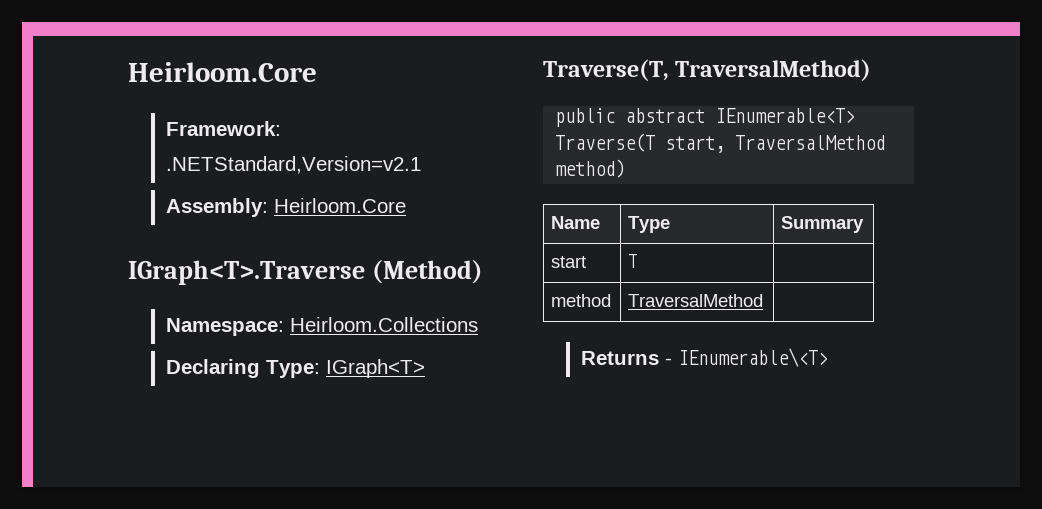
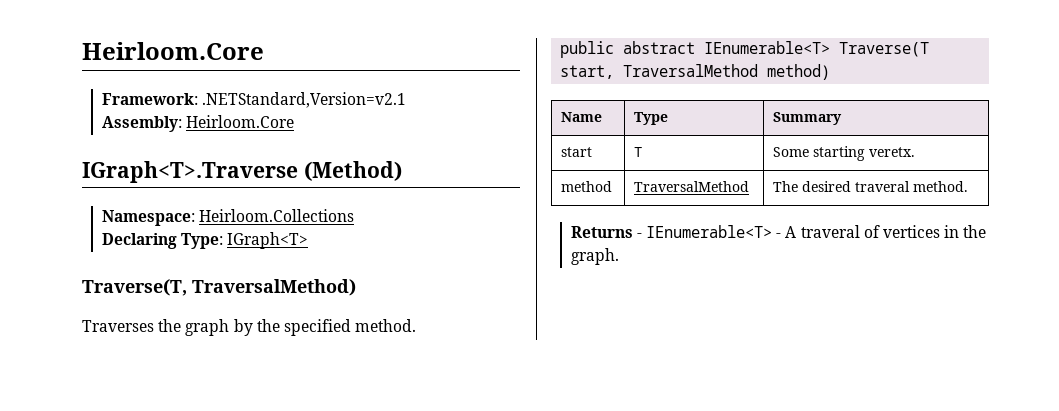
+ Traverses the graph by the specified method.
- start | T |
+ start | T | Some starting veretx.
- method | TraversalMethod |
- Returns - IEnumerable\<T>
+ method | TraversalMethod | The desired traveral method.
+ Returns - IEnumerable<T> - A traveral of vertices in the graph.

